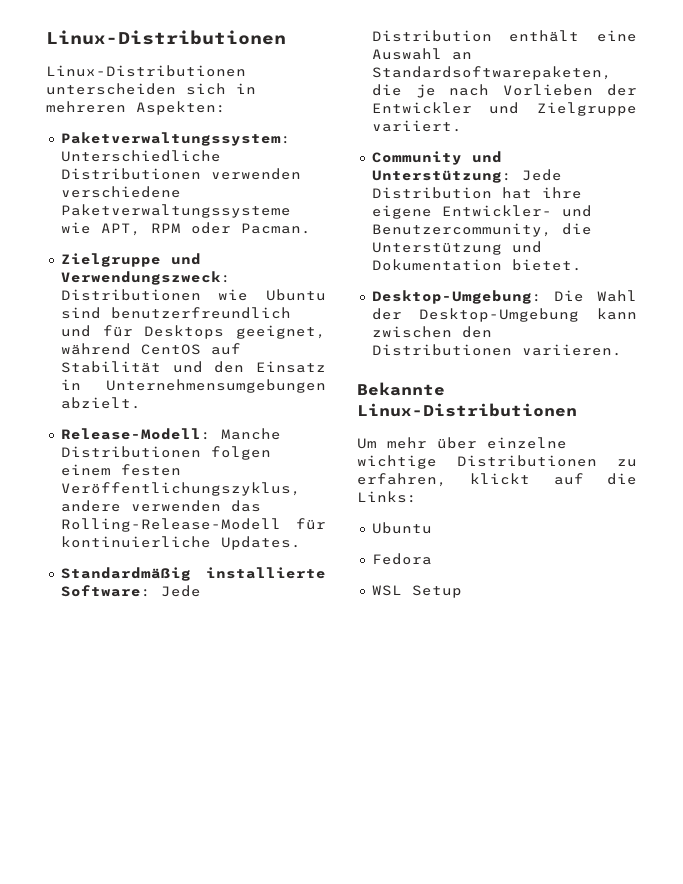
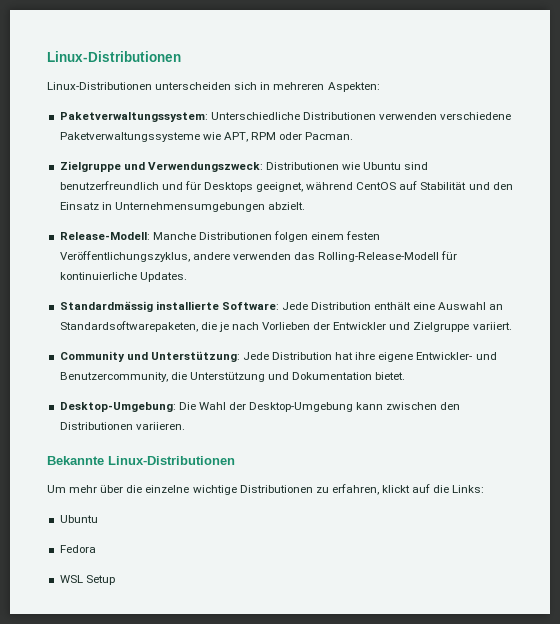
- Standardmäßig installierte Software: Jede Distribution enthält eine Auswahl an Standardsoftwarepaketen, die je nach Vorlieben der Entwickler und Zielgruppe variiert.
+ Standardmässig installierte Software: Jede Distribution enthält eine Auswahl an Standardsoftwarepaketen, die je nach Vorlieben der Entwickler und Zielgruppe variiert.
- Um mehr über einzelne wichtige Distributionen zu erfahren, klickt auf die Links:
+ Um mehr über die einzelne wichtige Distributionen zu erfahren, klickt auf die Links:

